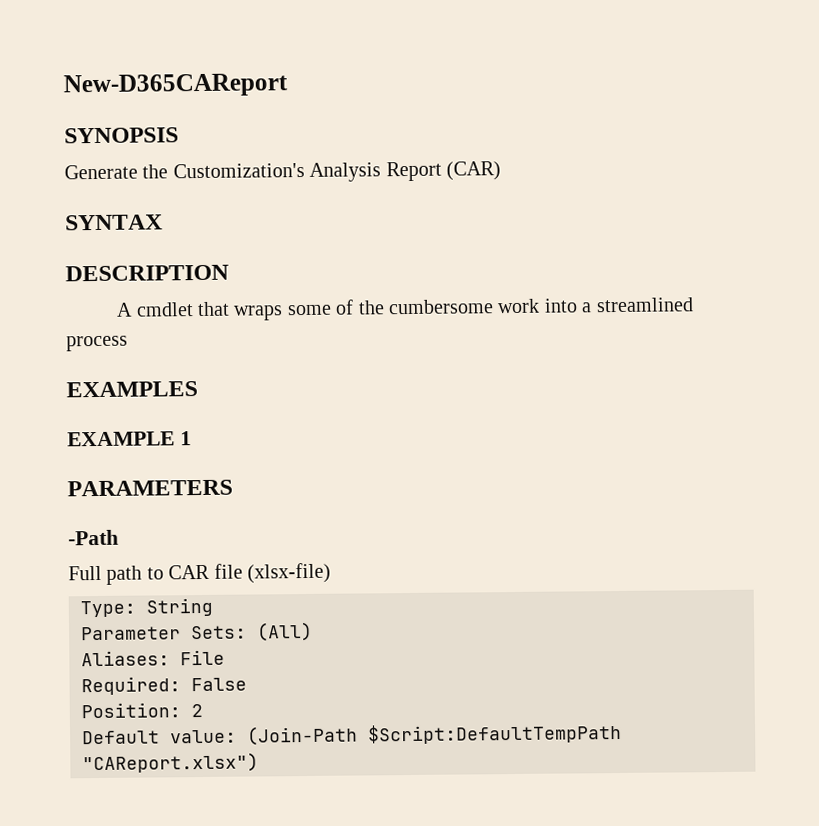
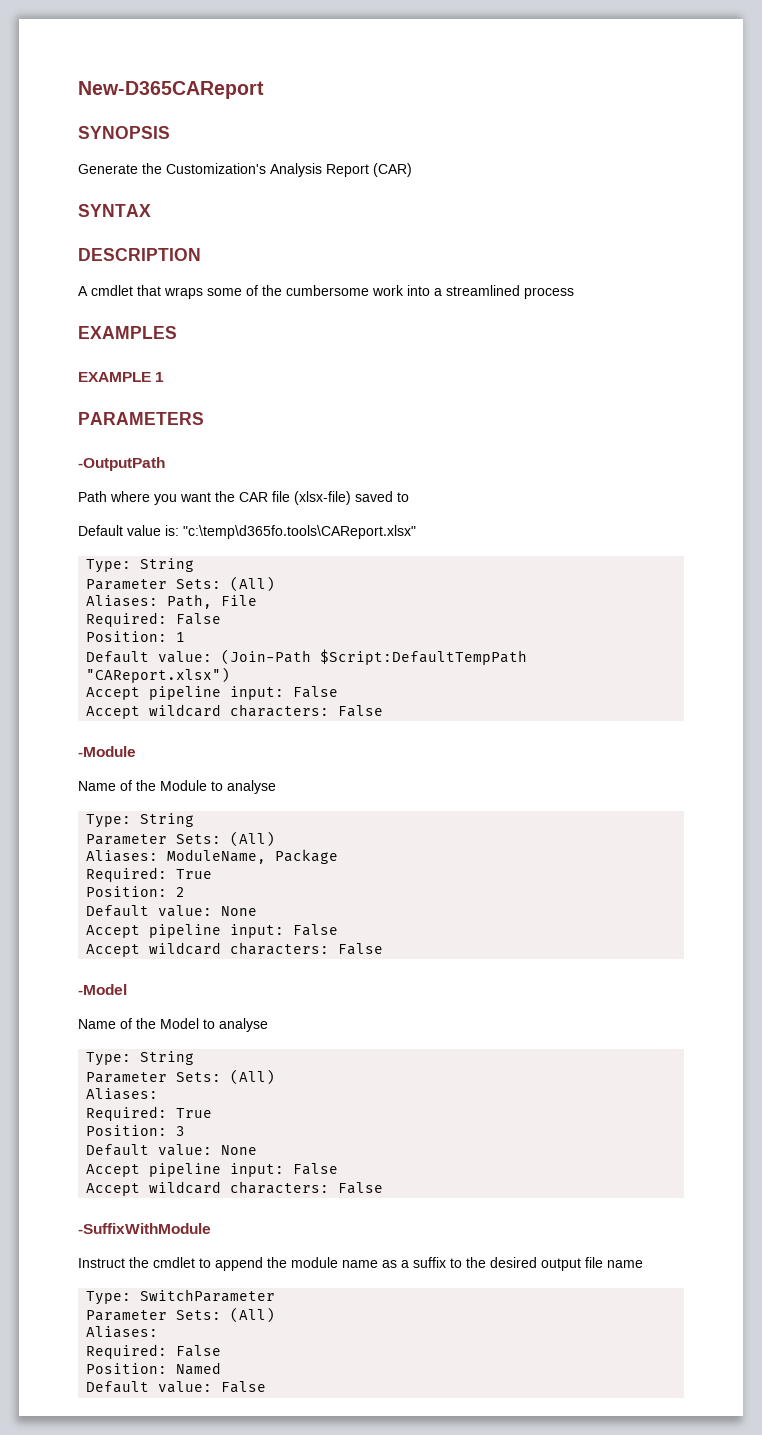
- -Path
- Full path to CAR file (xlsx-file)
+ -OutputPath
+ Path where you want the CAR file (xlsx-file) saved to
+ Default value is: "c:\temp\d365fo.tools\CAReport.xlsx"
  Type: String
  Parameter Sets: (All)
- Aliases: File
+ Aliases: Path, File
- Position: 2
+ Position: 1
  Default value: (Join-Path $Script:DefaultTempPath "CAReport.xlsx")
+ Accept pipeline input: False
+ Accept wildcard characters: False
+ -Module
+ Name of the Module to analyse
+ Type: String
+ Parameter Sets: (All)
+ Aliases: ModuleName, Package
+ Required: True
+ Position: 2
+ Default value: None
+ Accept pipeline input: False
+ Accept wildcard characters: False
+ -Model
+ Name of the Model to analyse
+ Type: String
+ Parameter Sets: (All)
+ Aliases:
+ Required: True
+ Position: 3
+ Default value: None
+ Accept pipeline input: False
+ Accept wildcard characters: False
+ -SuffixWithModule
+ Instruct the cmdlet to append the module name as a suffix to the desired output file name
+ Type: SwitchParameter
+ Parameter Sets: (All)
+ Aliases:
+ Required: False
+ Position: Named
+ Default value: False

